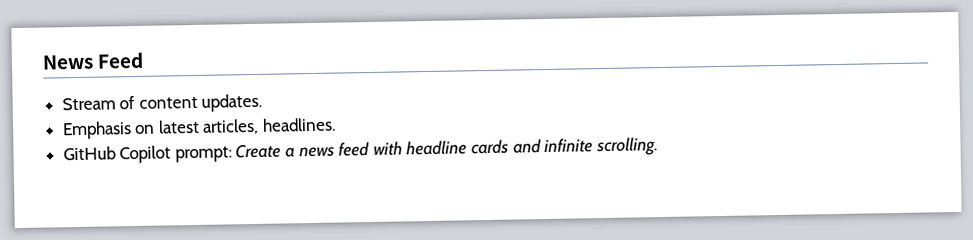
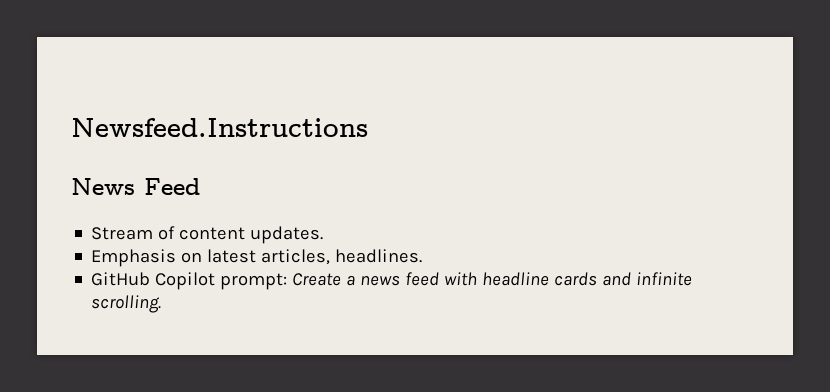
+ Newsfeed.Instructions

